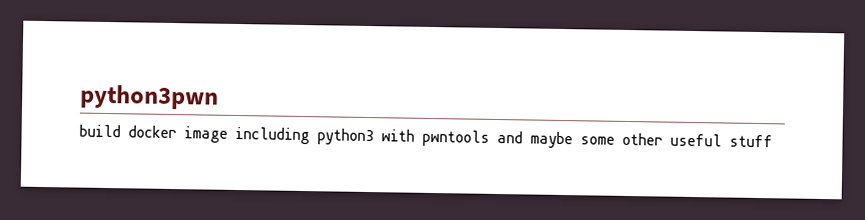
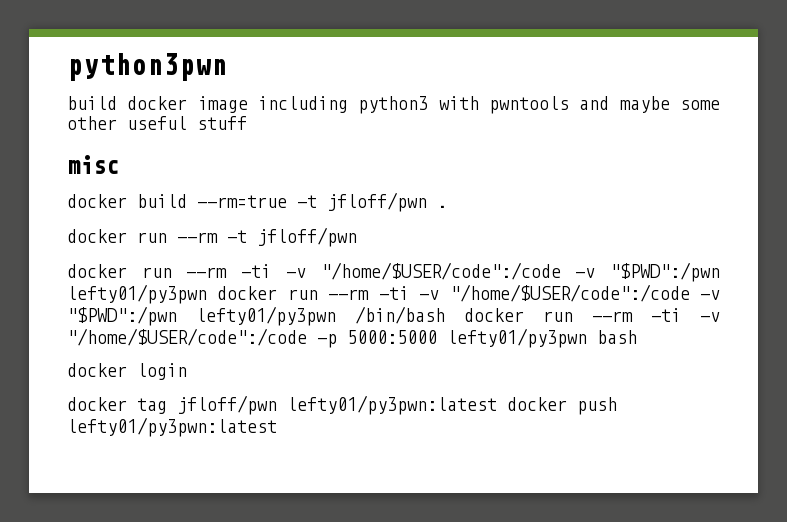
+ misc
+ docker build --rm=true -t jfloff/pwn .
+ docker run --rm -t jfloff/pwn
+ docker run --rm -ti -v "/home/$USER/code":/code -v "$PWD":/pwn lefty01/py3pwn docker run --rm -ti -v "/home/$USER/code":/code -v "$PWD":/pwn lefty01/py3pwn /bin/bash docker run --rm -ti -v "/home/$USER/code":/code -p 5000:5000 lefty01/py3pwn bash
+ docker login
+ docker tag jfloff/pwn lefty01/py3pwn:latest docker push lefty01/py3pwn:latest

